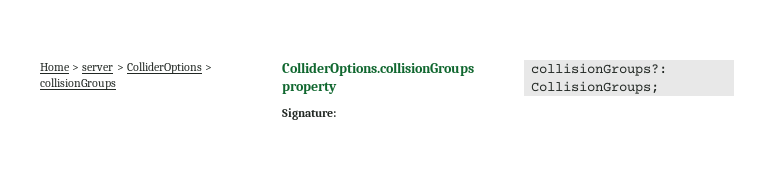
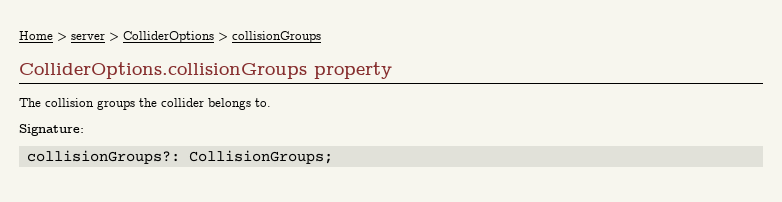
+ The collision groups the collider belongs to.

